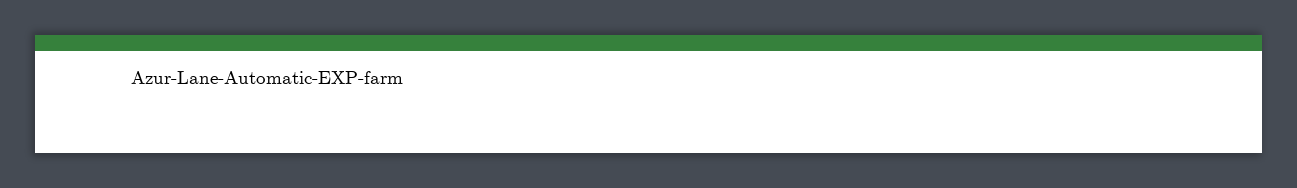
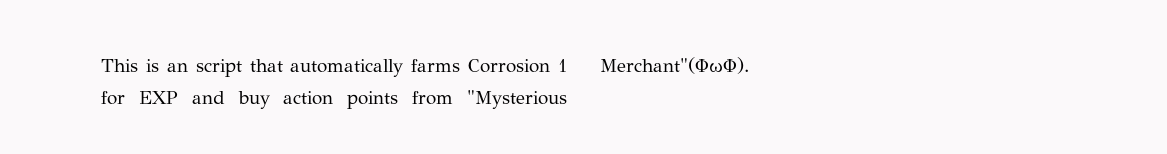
- Azur-Lane-Automatic-EXP-farm
+ This is an script that automatically farms Corrosion 1 for EXP and buy action points from "Mysterious Merchant"(ΦωΦ).

